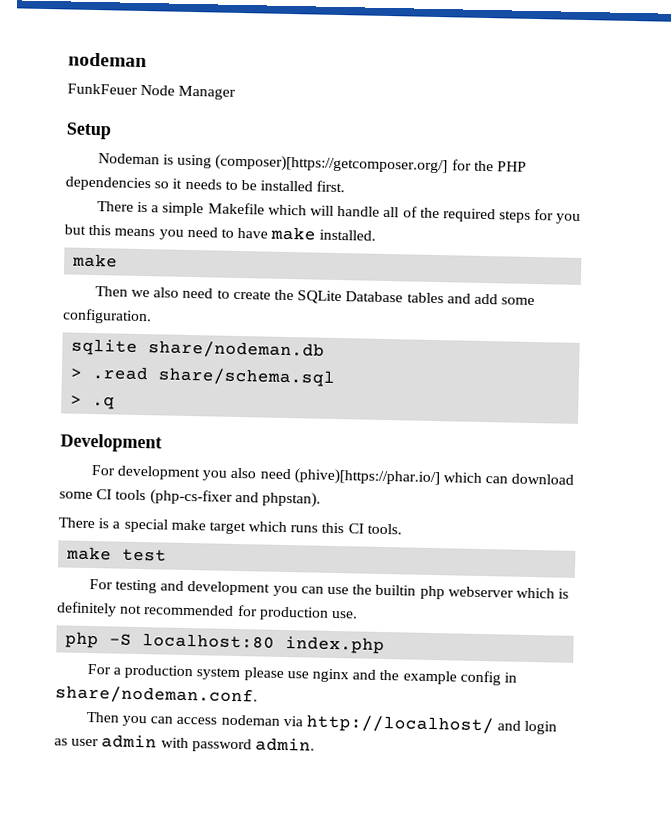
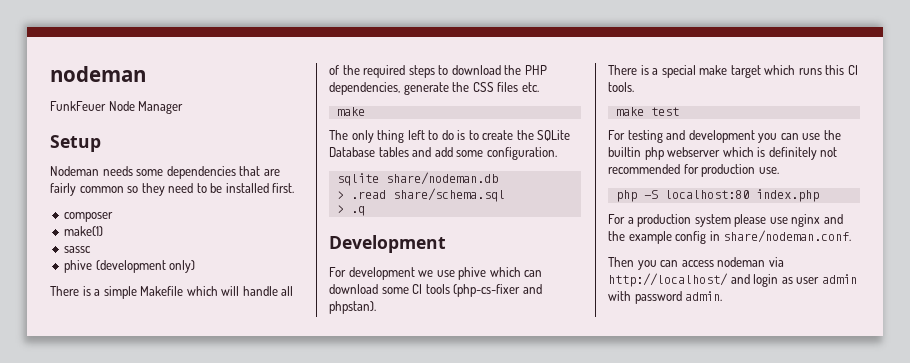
- Nodeman is using (composer)[https://getcomposer.org/] for the PHP dependencies so it needs to be installed first.
+ Nodeman needs some dependencies that are fairly common so they need to be installed first.
+ composer
+ make(1)
+ sassc
+ phive (development only)
- There is a simple Makefile which will handle all of the required steps for you but this means you need to have make installed.
+ There is a simple Makefile which will handle all of the required steps to download the PHP dependencies, generate the CSS files etc.
  make
- Then we also need to create the SQLite Database tables and add some configuration.
+ The only thing left to do is to create the SQLite Database tables and add some configuration.
- For development you also need (phive)[https://phar.io/] which can download some CI tools (php-cs-fixer and phpstan).
+ For development we use phive which can download some CI tools (php-cs-fixer and phpstan).

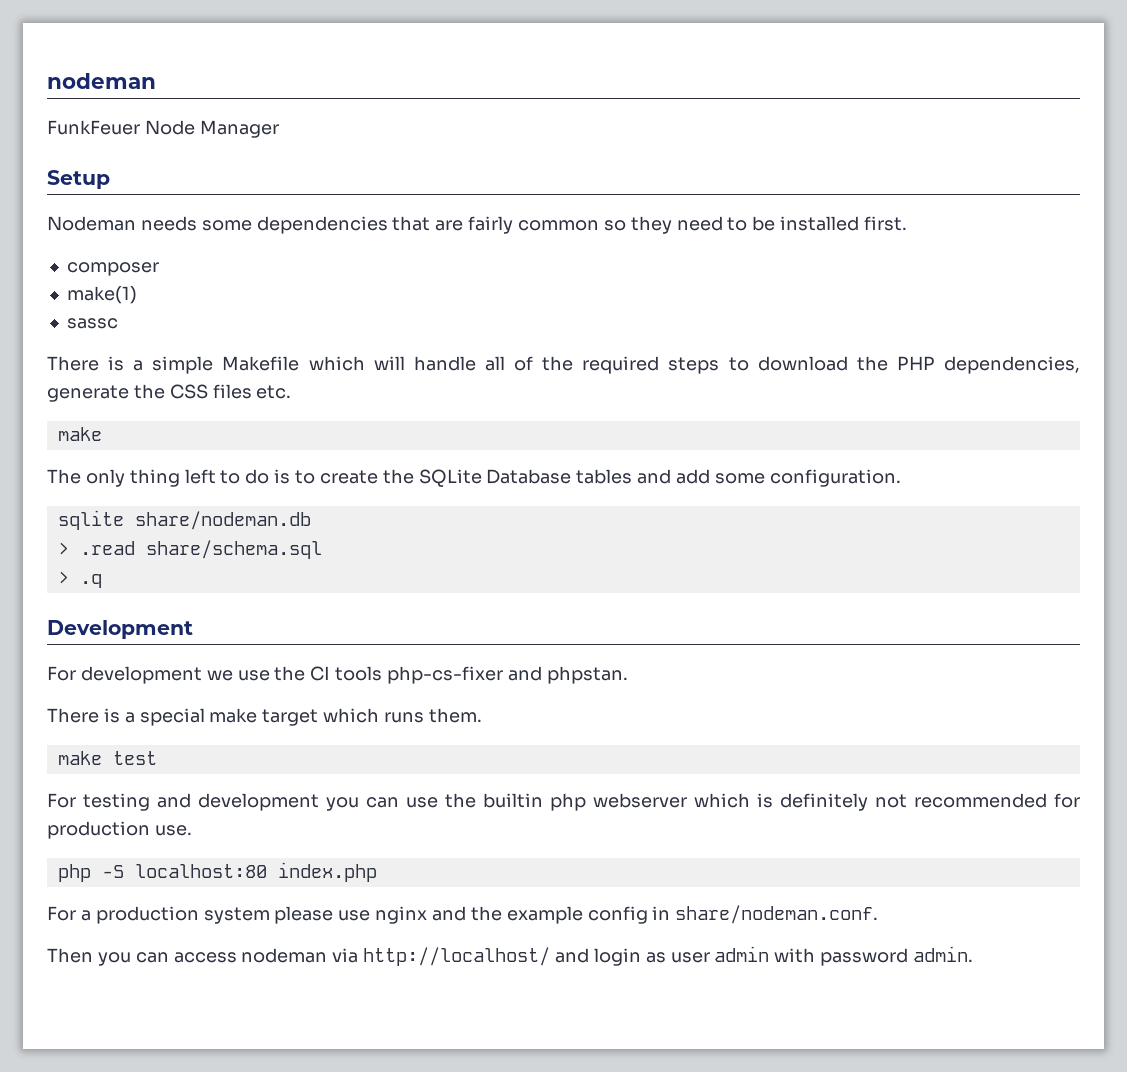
- phive (development only)
- For development we use phive which can download some CI tools (php-cs-fixer and phpstan).
+ For development we use the CI tools php-cs-fixer and phpstan.
- There is a special make target which runs this CI tools.
+ There is a special make target which runs them.

